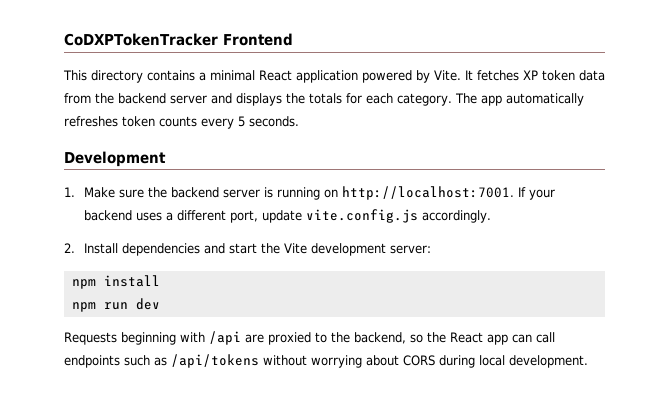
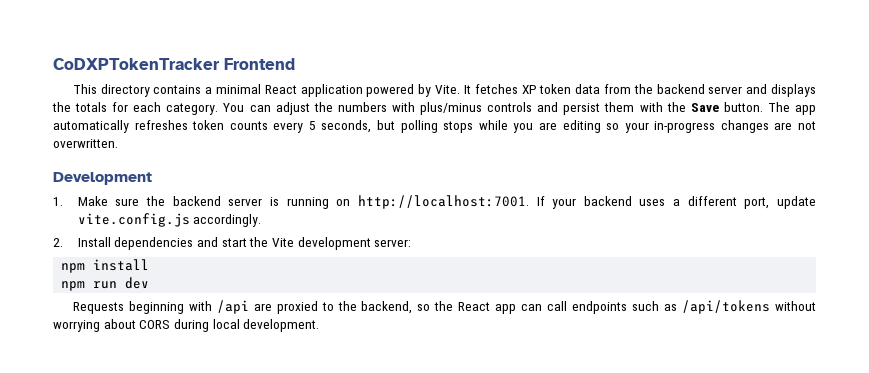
+ You can adjust the numbers with plus/minus controls and persist them with the Save button.
- The app automatically refreshes token counts every 5 seconds.
+ The app automatically refreshes token counts every 5 seconds, but polling stops while you are editing so your in-progress changes are not overwritten.

